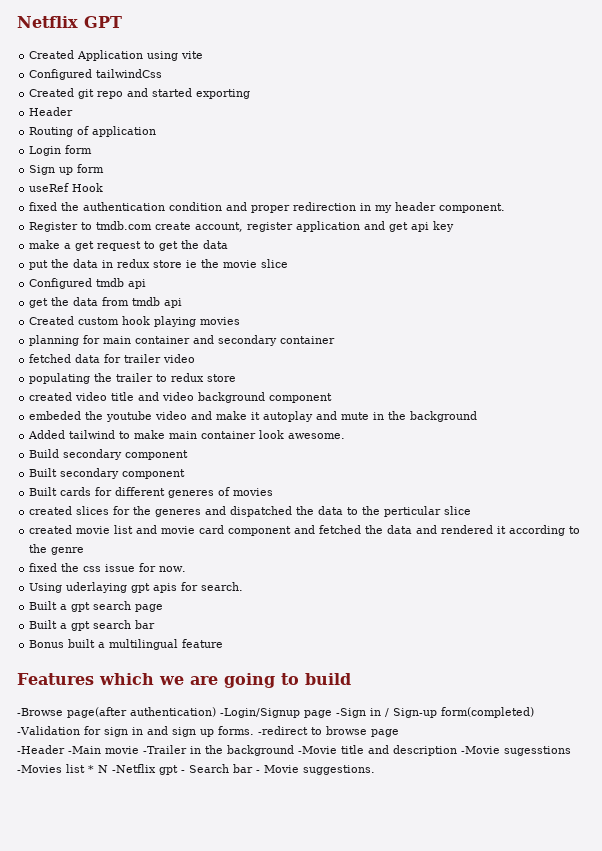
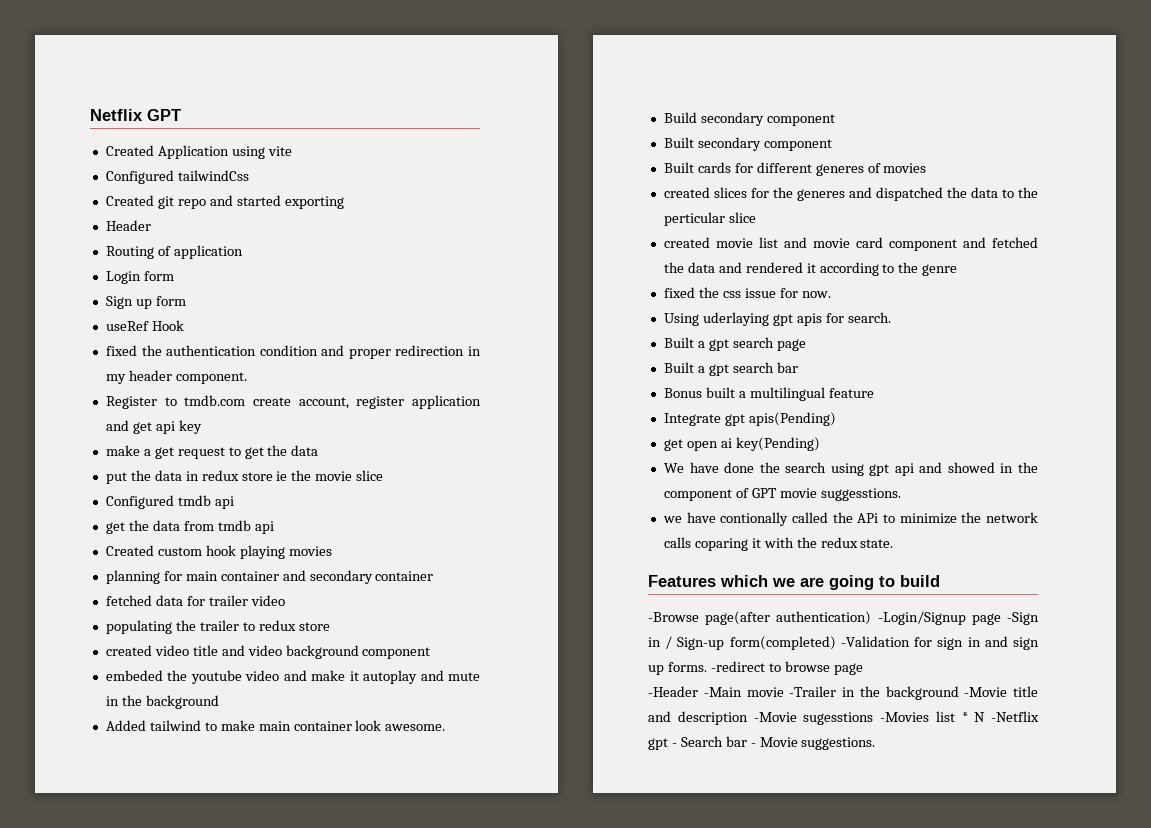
+ Integrate gpt apis(Pending)
+ get open ai key(Pending)
+ We have done the search using gpt api and showed in the component of GPT movie suggesstions.
+ we have contionally called the APi to minimize the network calls coparing it with the redux state.

